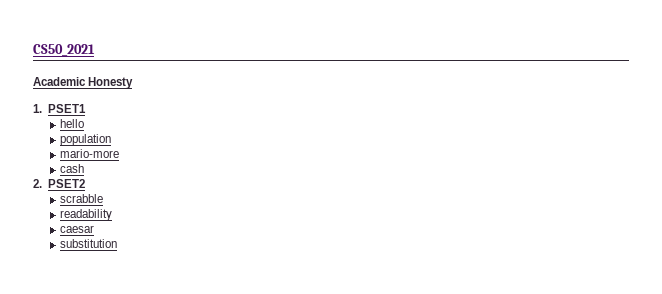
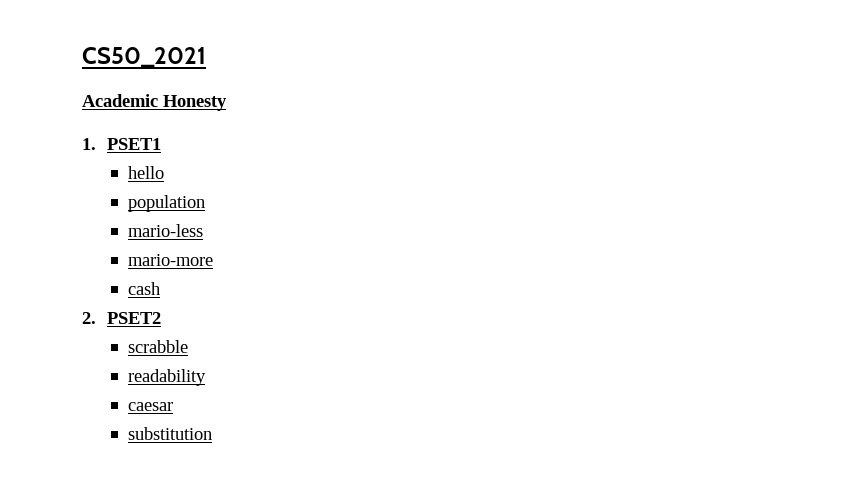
+ mario-less

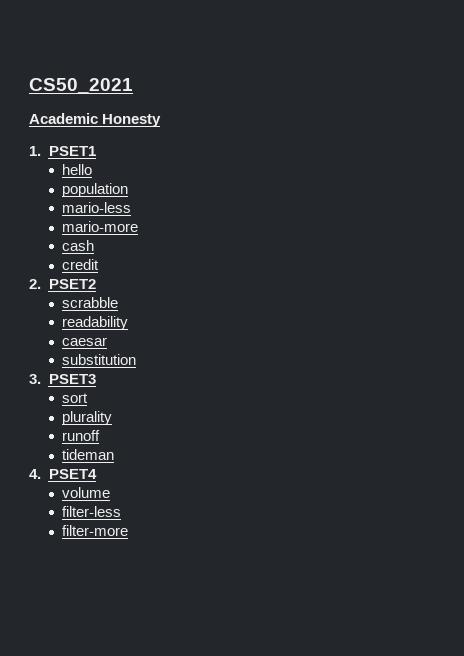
+ credit
+ 3. PSET3
+ sort
+ plurality
+ runoff
+ tideman
+ 4. PSET4
+ volume
+ filter-less
+ filter-more

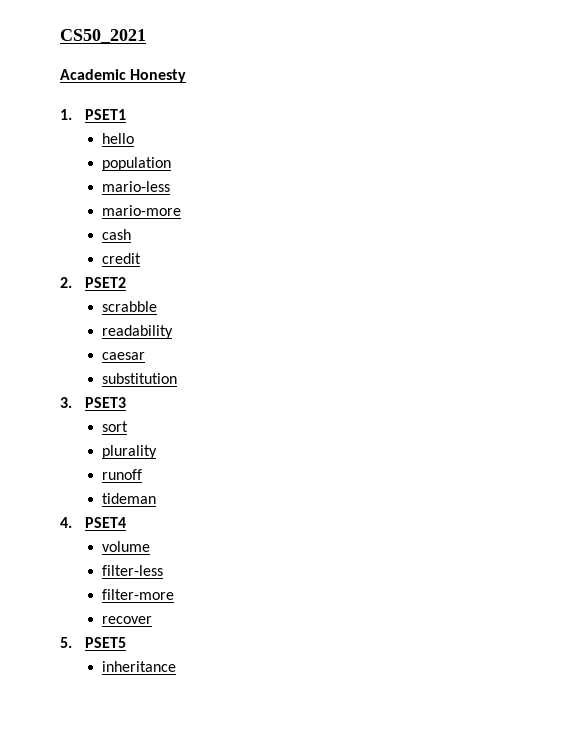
+ recover
+ 5. PSET5
+ inheritance

